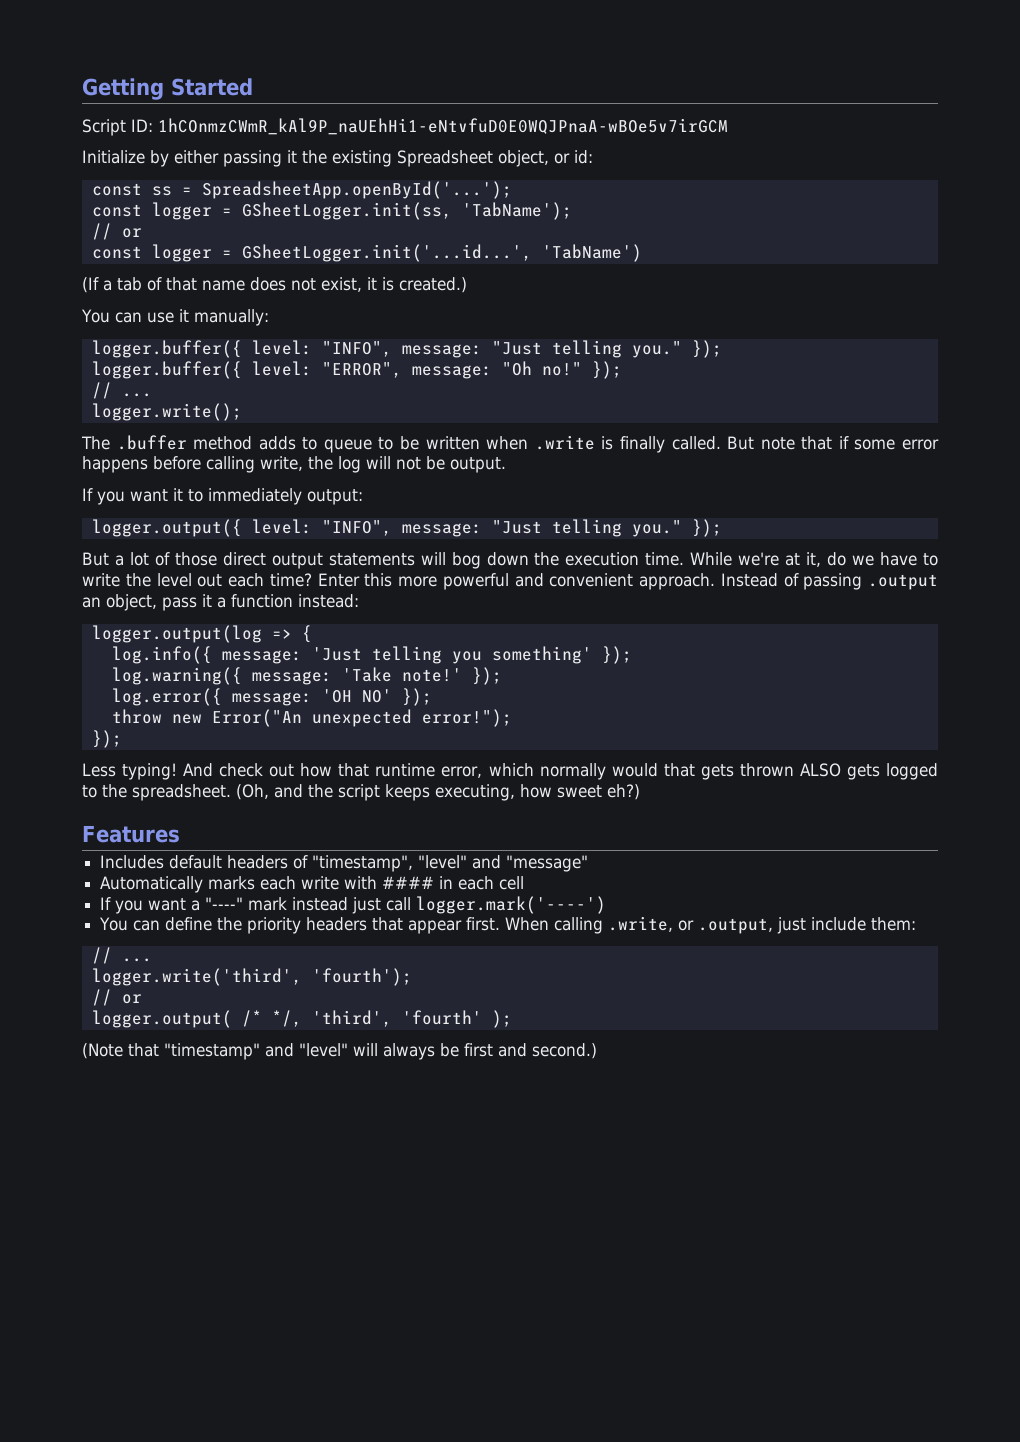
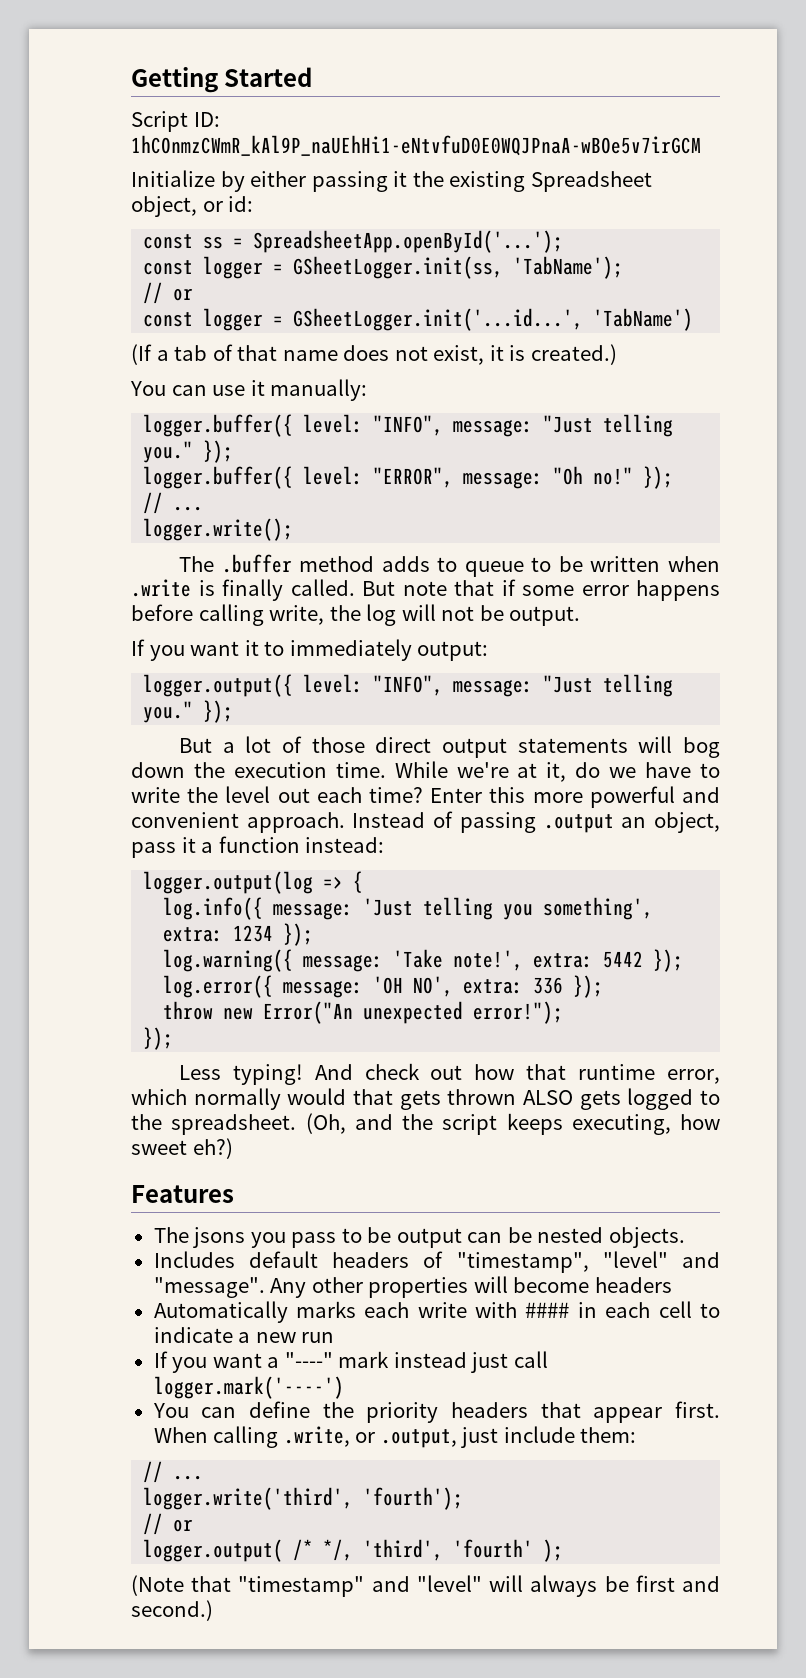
- log.info({ message: 'Just telling you something' });
+ log.info({ message: 'Just telling you something', extra: 1234 });
- log.warning({ message: 'Take note!' });
+ log.warning({ message: 'Take note!', extra: 5442 });
- log.error({ message: 'OH NO' });
+ log.error({ message: 'OH NO', extra: 336 });
+ The jsons you pass to be output can be nested objects.
- Includes default headers of "timestamp", "level" and "message"
+ Includes default headers of "timestamp", "level" and "message". Any other properties will become headers
- Automatically marks each write with #### in each cell
+ Automatically marks each write with #### in each cell to indicate a new run

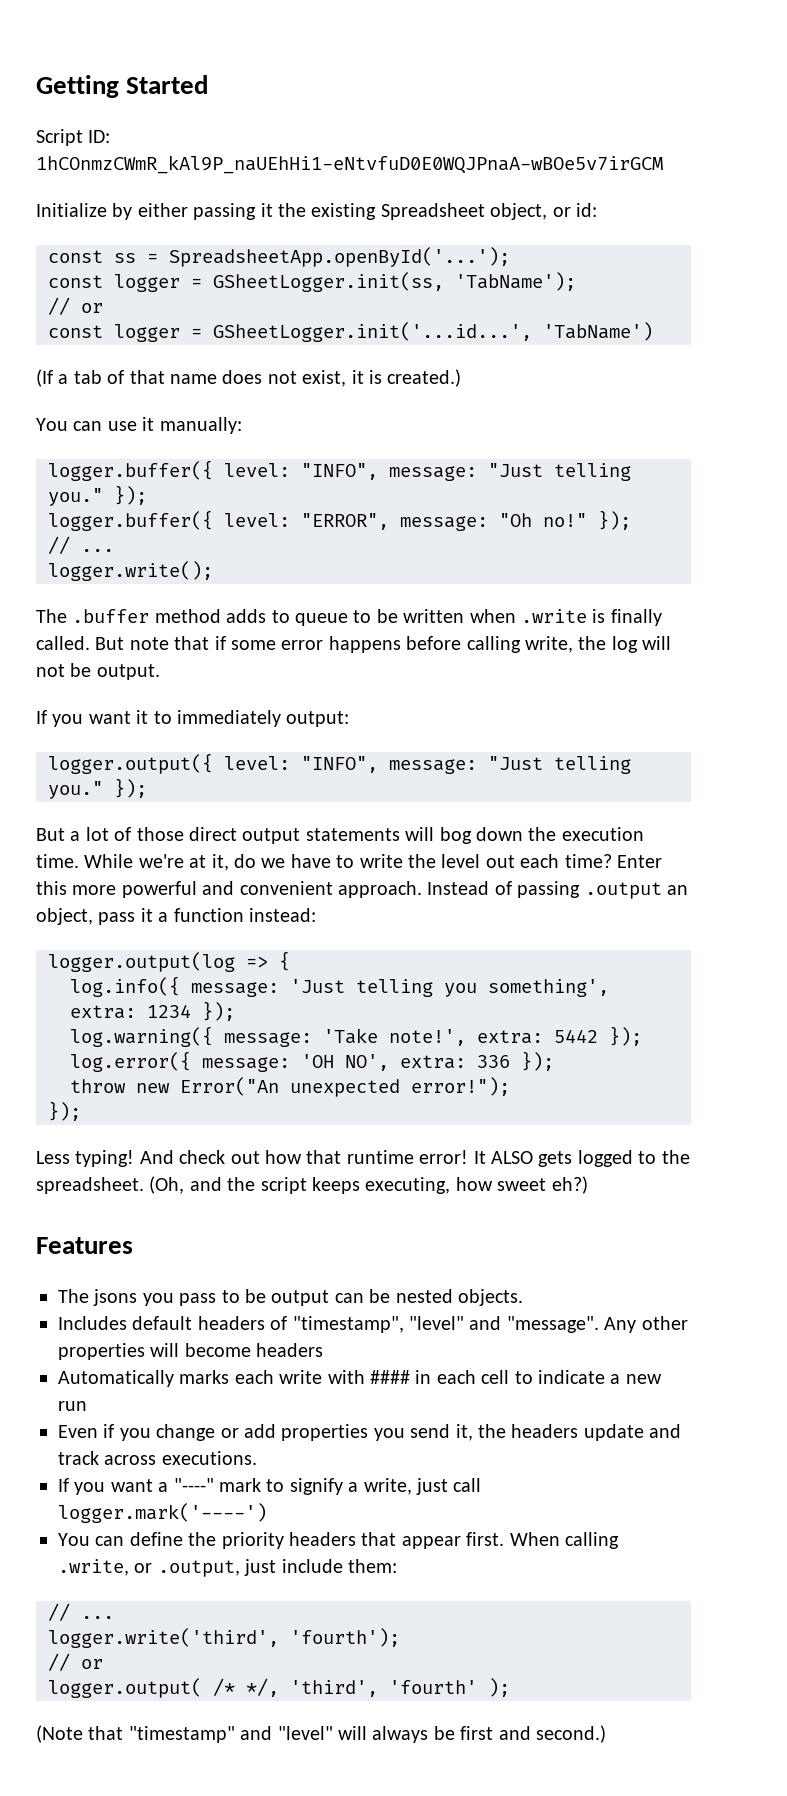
- And check out how that runtime error, which normally would that gets thrown ALSO gets logged to the spreadsheet.
+ And check out how that runtime error! It ALSO gets logged to the spreadsheet.
+ Even if you change or add properties you send it, the headers update and track across executions.
- If you want a "----" mark instead just call logger.mark('----')
+ If you want a "----" mark to signify a write, just call logger.mark('----')

